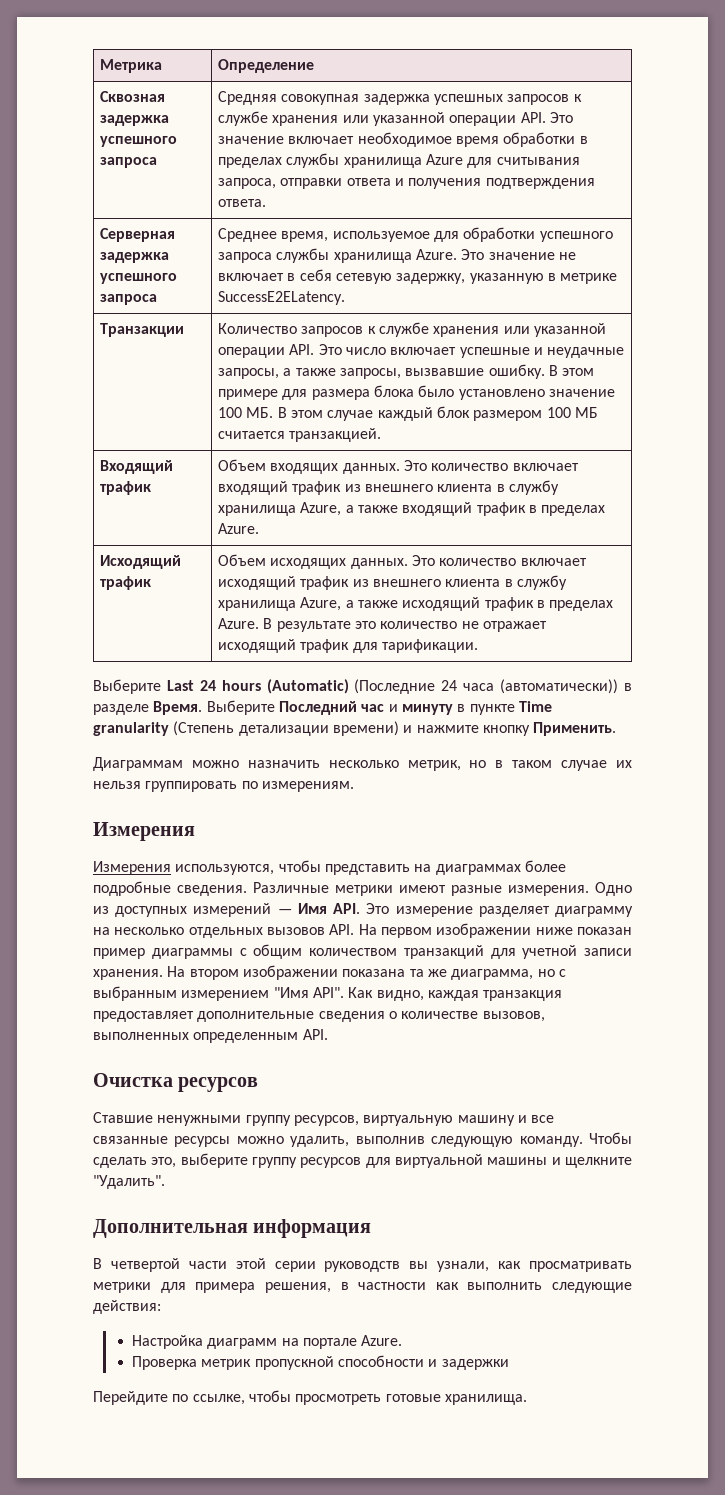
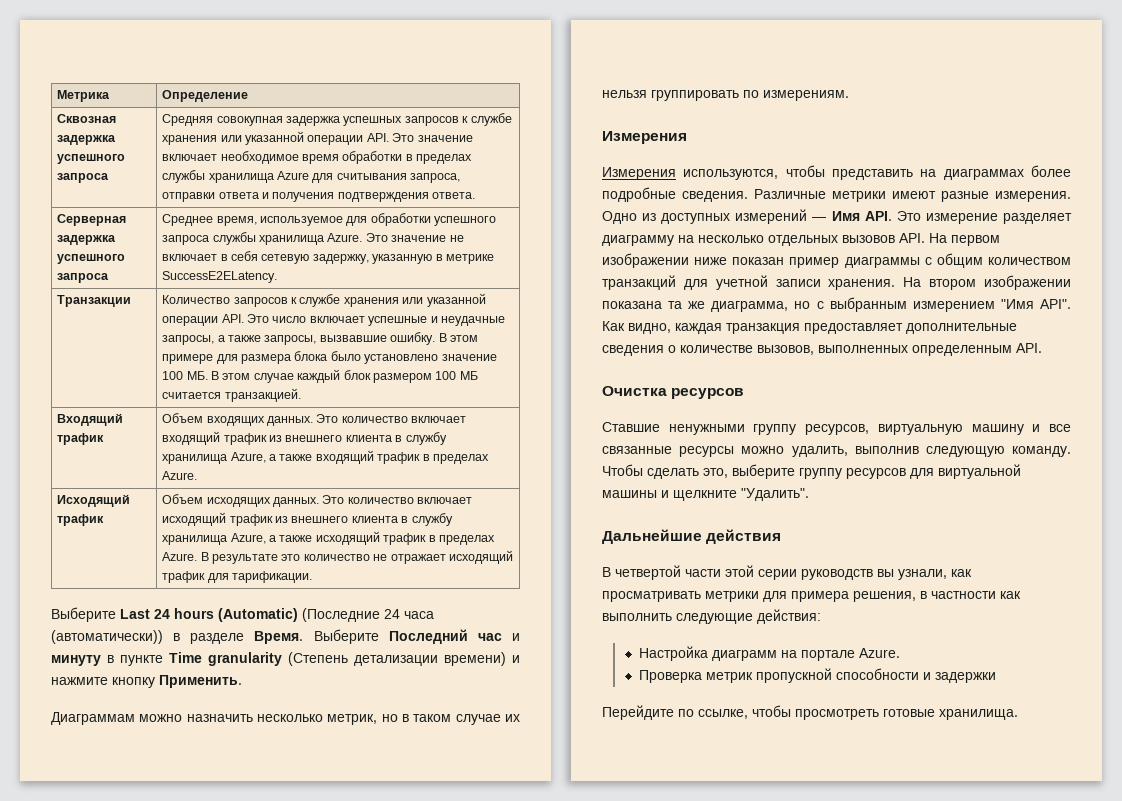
- Дополнительная информация
+ Дальнейшие действия

